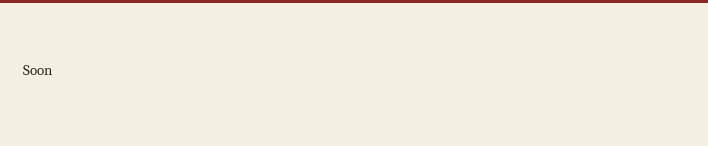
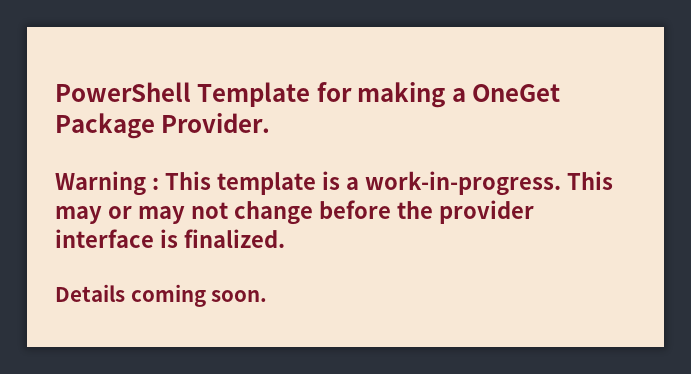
- Soon
+ PowerShell Template for making a OneGet Package Provider.
+ Warning : This template is a work-in-progress. This may or may not change before the provider interface is finalized.
+ Details coming soon.

